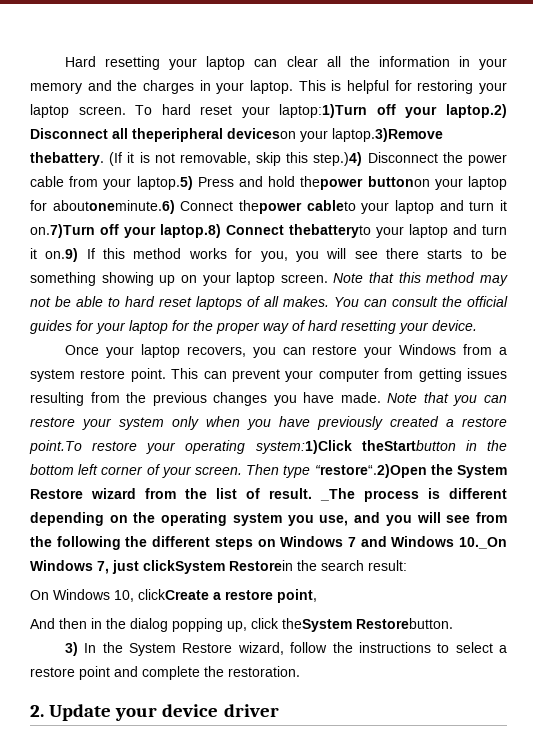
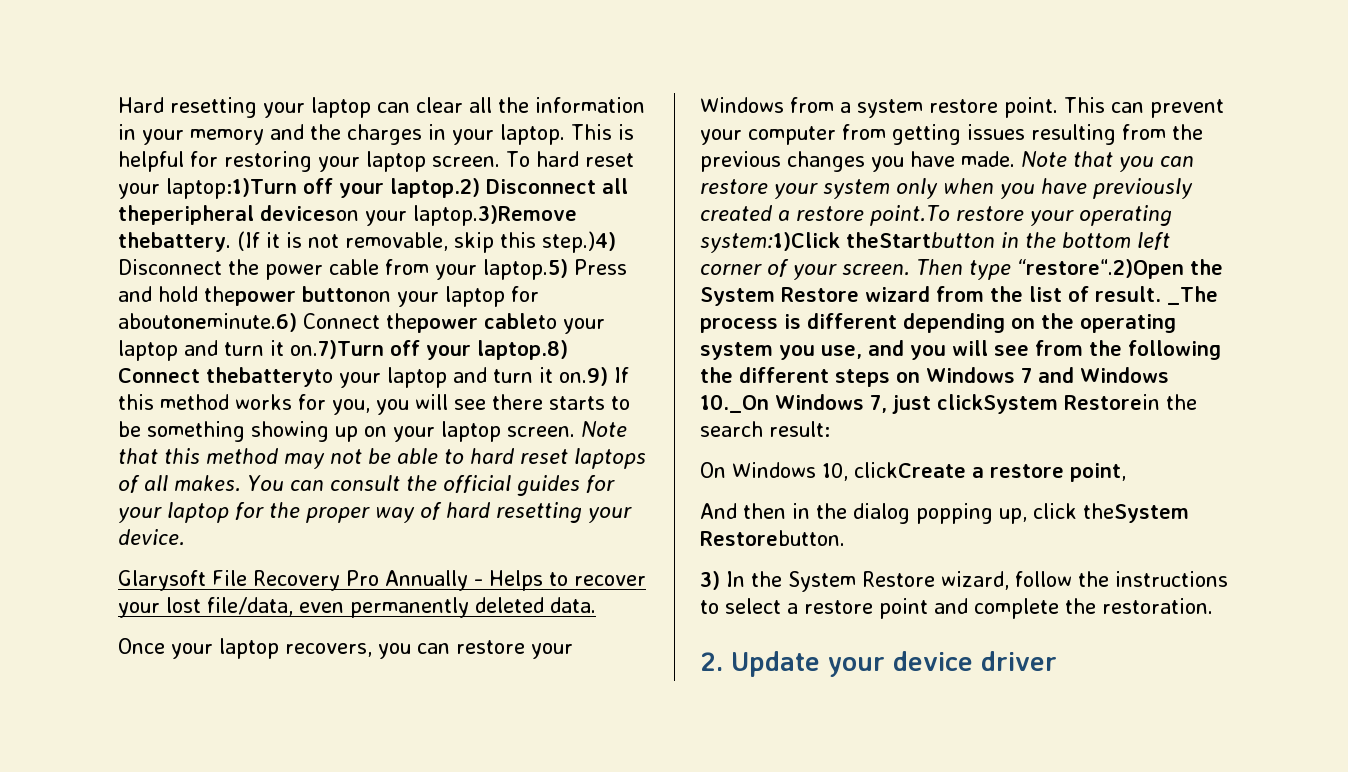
+ Glarysoft File Recovery Pro Annually - Helps to recover your lost file/data, even permanently deleted data.

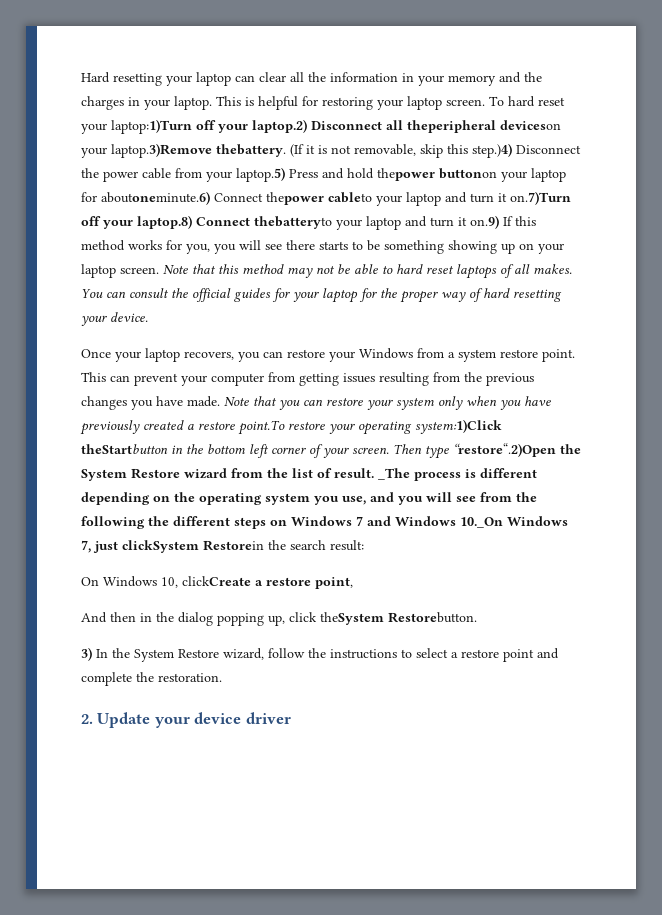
- Glarysoft File Recovery Pro Annually - Helps to recover your lost file/data, even permanently deleted data.

